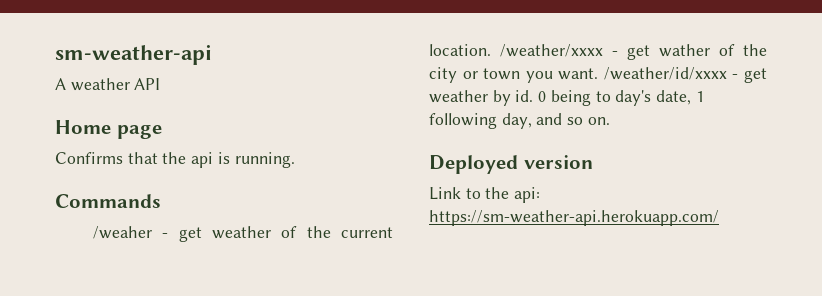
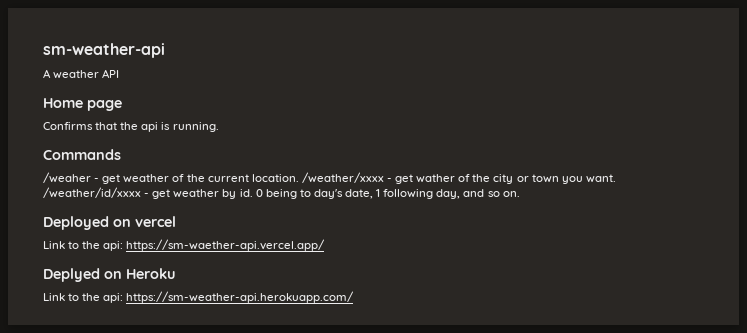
- Deployed version
+ Deployed on vercel
+ Link to the api: https://sm-waether-api.vercel.app/
+ Deplyed on Heroku

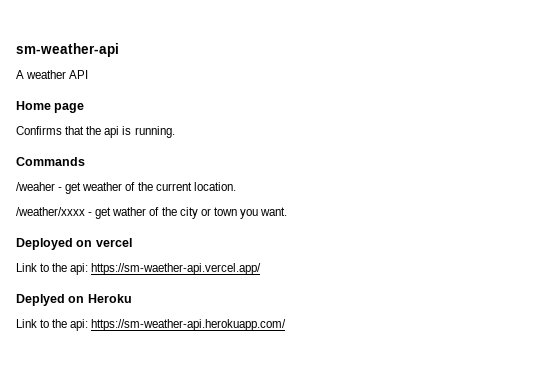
- /weaher - get weather of the current location. /weather/xxxx - get wather of the city or town you want. /weather/id/xxxx - get weather by id. 0 being to day's date, 1 following day, and so on.
+ /weaher - get weather of the current location.
+ /weather/xxxx - get wather of the city or town you want.

